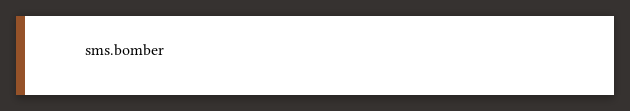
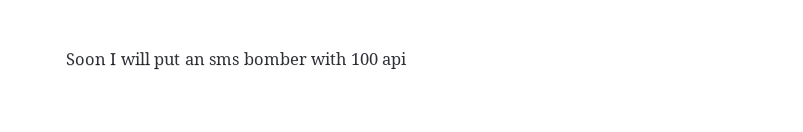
- sms.bomber
+ Soon I will put an sms bomber with 100 api

